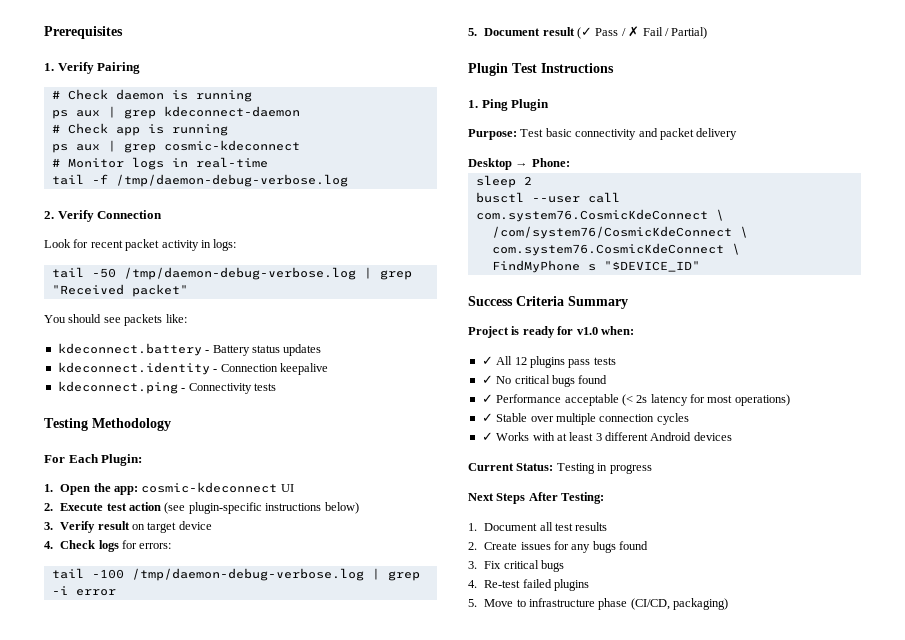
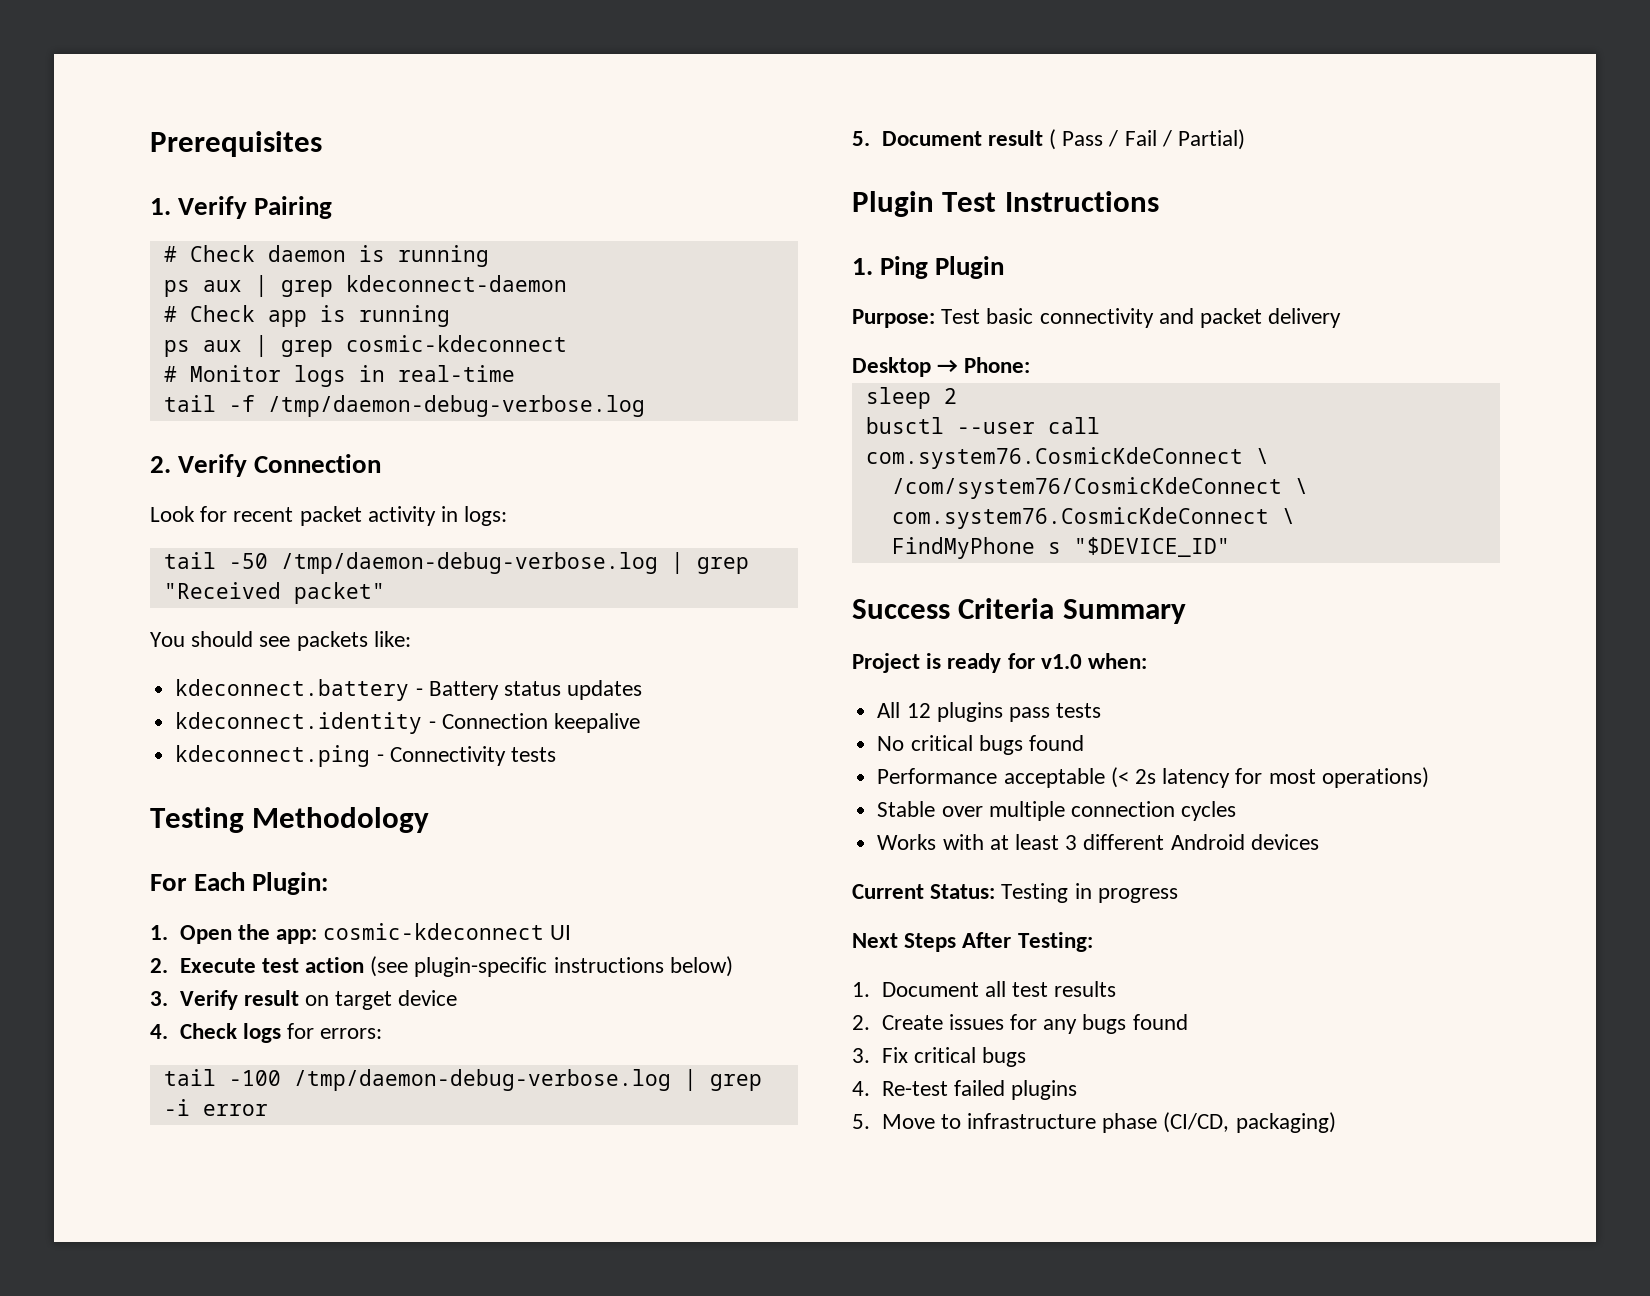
- 5. Document result (✓ Pass / ✗ Fail / Partial)
+ 5. Document result ( Pass / Fail / Partial)
- ✓ All 12 plugins pass tests
+ All 12 plugins pass tests
- ✓ No critical bugs found
+ No critical bugs found
- ✓ Performance acceptable (< 2s latency for most operations)
+ Performance acceptable (< 2s latency for most operations)
- ✓ Stable over multiple connection cycles
+ Stable over multiple connection cycles
- ✓ Works with at least 3 different Android devices
+ Works with at least 3 different Android devices

